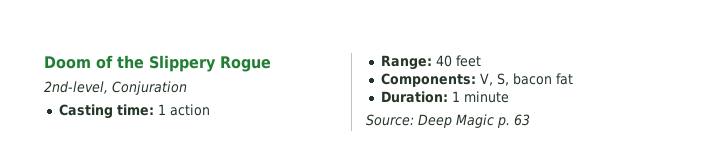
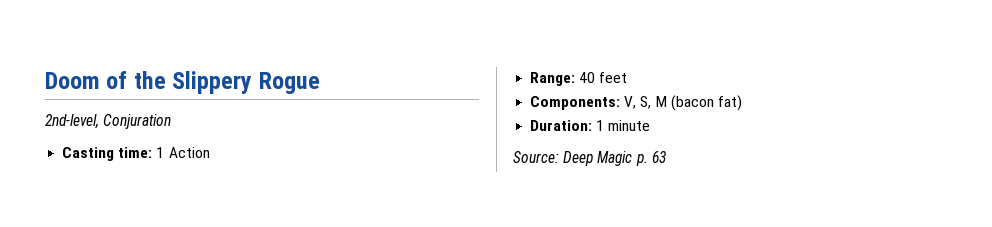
- Casting time: 1 action
+ Casting time: 1 Action
- Components: V, S, bacon fat
+ Components: V, S, M (bacon fat)

